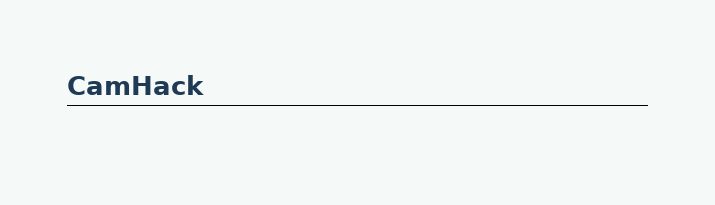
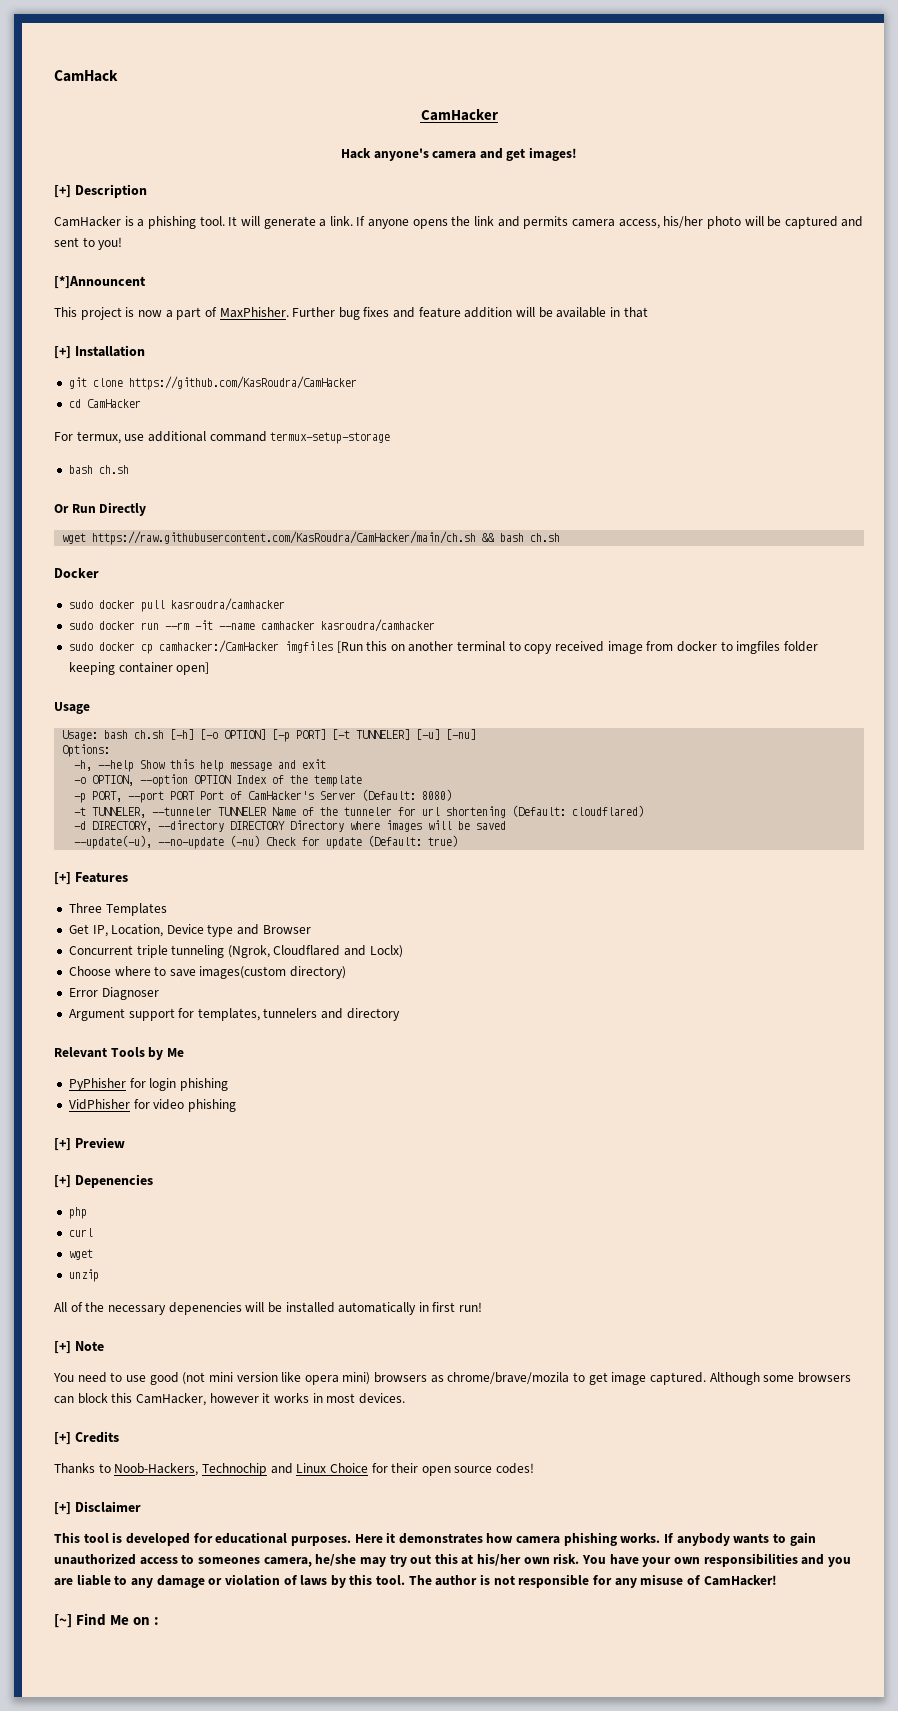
  CamHack
+ CamHacker
+ Hack anyone's camera and get images!
+ [+] Description
+ CamHacker is a phishing tool. It will generate a link. If anyone opens the link and permits camera access, his/her photo will be captured and sent to you!
+ [*]Announcent
+ This project is now a part of MaxPhisher. Further bug fixes and feature addition will be available in that
+ [+] Installation
+ git clone https://github.com/KasRoudra/CamHacker
+ cd CamHacker
+ For termux, use additional command termux-setup-storage
+ bash ch.sh
+ Or Run Directly
+ wget https://raw.githubusercontent.com/KasRoudra/CamHacker/main/ch.sh && bash ch.sh
+ Docker
+ sudo docker pull kasroudra/camhacker
+ sudo docker run --rm -it --name camhacker kasroudra/camhacker
+ sudo docker cp camhacker:/CamHacker imgfiles [Run this on another terminal to copy received image from docker to imgfiles folder keeping container open]
+ Usage
+ Usage: bash ch.sh [-h] [-o OPTION] [-p PORT] [-t TUNNELER] [-u] [-nu]
+ Options:
+ -h, --help Show this help message and exit
+ -o OPTION, --option OPTION Index of the template
+ -p PORT, --port PORT Port of CamHacker's Server (Default: 8080)
+ -t TUNNELER, --tunneler TUNNELER Name of the tunneler for url shortening (Default: cloudflared)
+ -d DIRECTORY, --directory DIRECTORY Directory where images will be saved
+ --update(-u), --no-update (-nu) Check for update (Default: true)
+ [+] Features
+ Three Templates
+ Get IP, Location, Device type and Browser
+ Concurrent triple tunneling (Ngrok, Cloudflared and Loclx)
+ Choose where to save images(custom directory)
+ Error Diagnoser
+ Argument support for templates, tunnelers and directory
+ Relevant Tools by Me
+ PyPhisher for login phishing
+ VidPhisher for video phishing
+ [+] Preview
+ [+] Depenencies
+ php
+ curl
+ wget
+ unzip
+ All of the necessary depenencies will be installed automatically in first run!
+ [+] Note
+ You need to use good (not mini version like opera mini) browsers as chrome/brave/mozila to get image captured. Although some browsers can block this CamHacker, however it works in most devices.
+ [+] Credits
+ Thanks to Noob-Hackers, Technochip and Linux Choice for their open source codes!
+ [+] Disclaimer
+ This tool is developed for educational purposes. Here it demonstrates how camera phishing works. If anybody wants to gain unauthorized access to someones camera, he/she may try out this at his/her own risk. You have your own responsibilities and you are liable to any damage or violation of laws by this tool. The author is not responsible for any misuse of CamHacker!
+ [~] Find Me on :

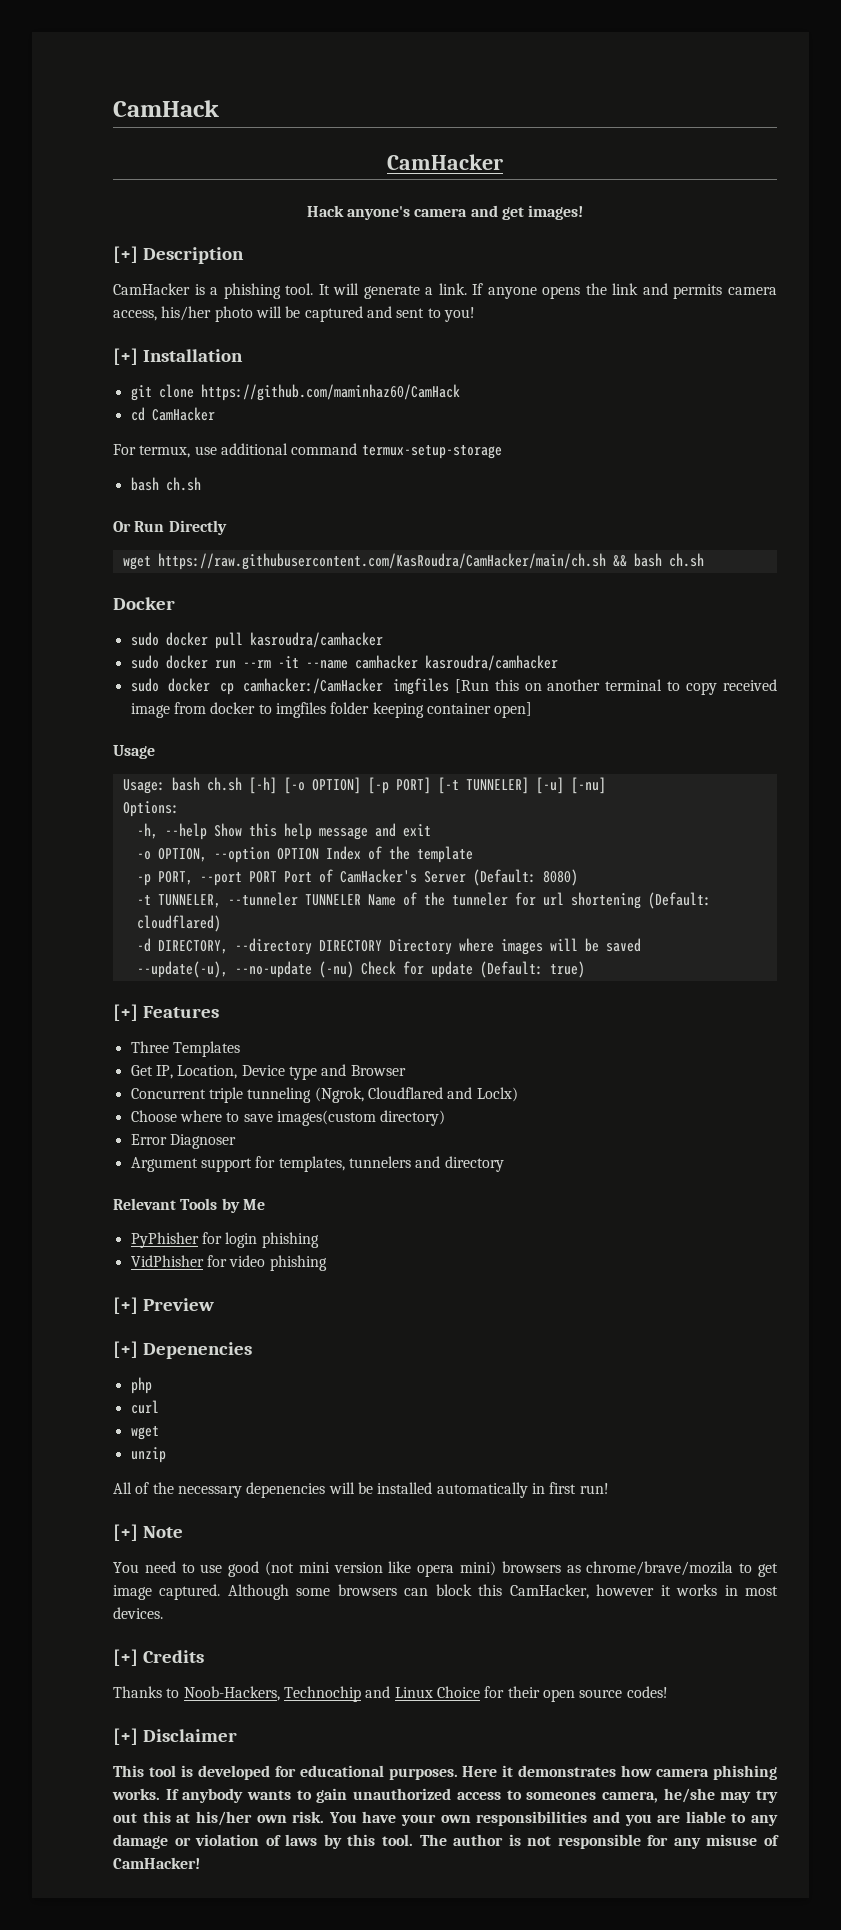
- [*]Announcent
- This project is now a part of MaxPhisher. Further bug fixes and feature addition will be available in that
- git clone https://github.com/KasRoudra/CamHacker
+ git clone https://github.com/maminhaz60/CamHack
- [~] Find Me on :

